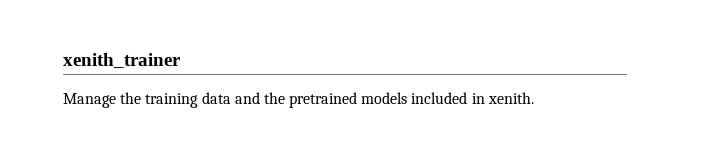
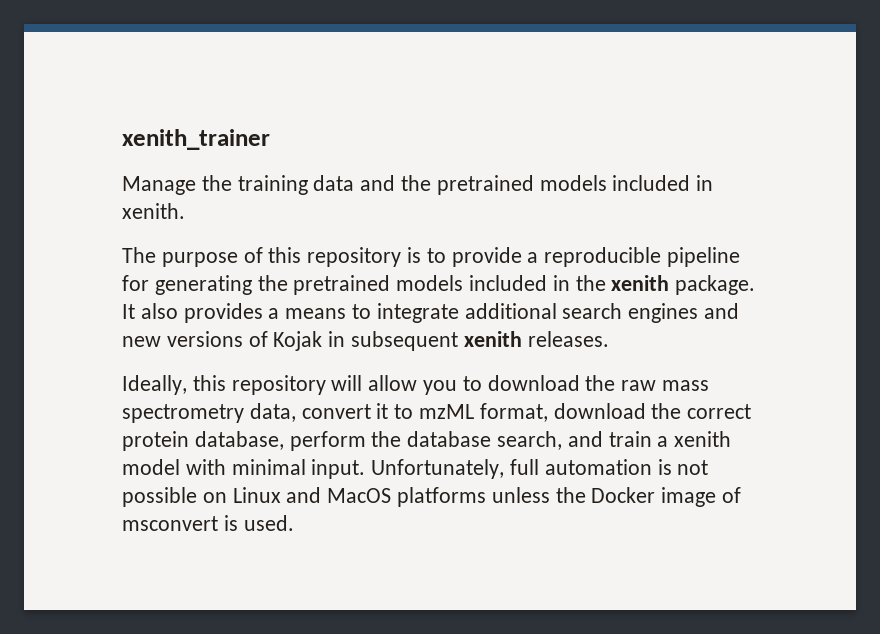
+ The purpose of this repository is to provide a reproducible pipeline for generating the pretrained models included in the xenith package. It also provides a means to integrate additional search engines and new versions of Kojak in subsequent xenith releases.
+ Ideally, this repository will allow you to download the raw mass spectrometry data, convert it to mzML format, download the correct protein database, perform the database search, and train a xenith model with minimal input. Unfortunately, full automation is not possible on Linux and MacOS platforms unless the Docker image of msconvert is used.

